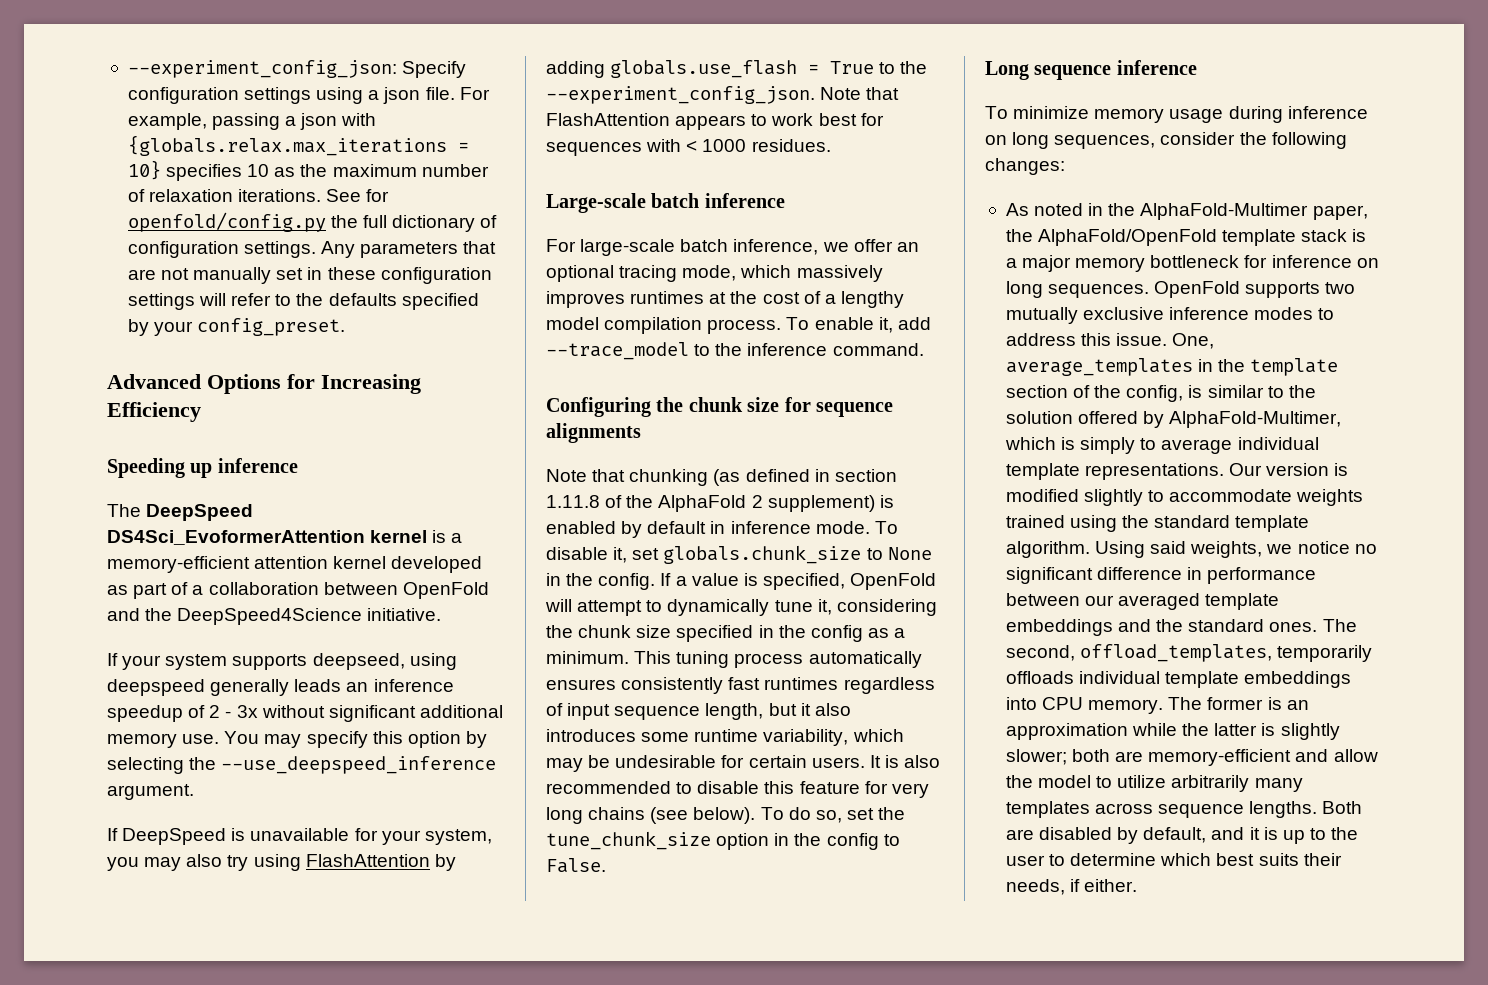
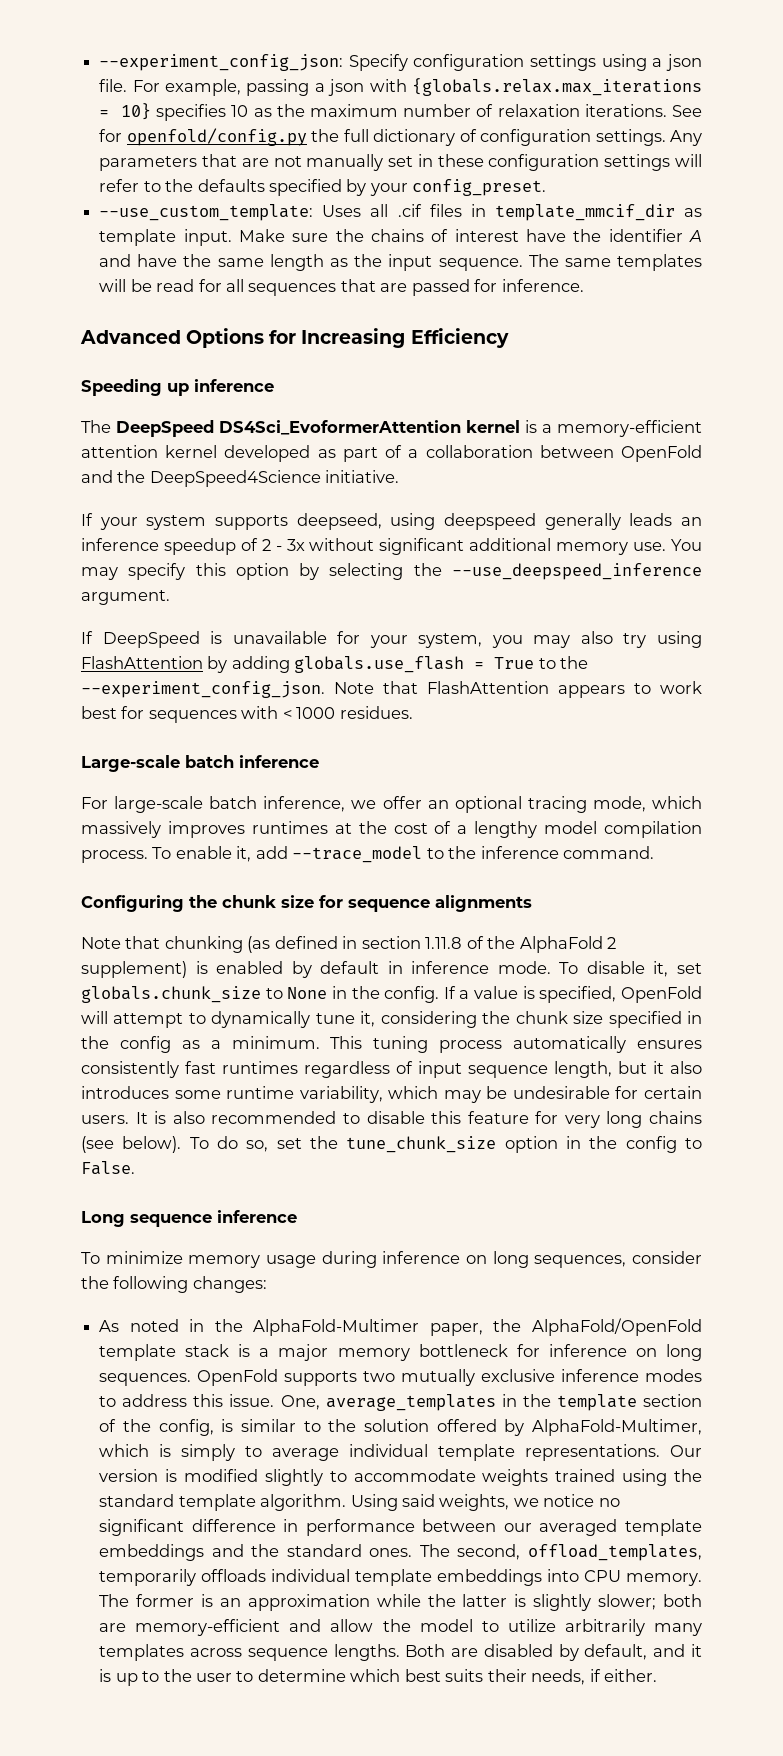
+ --use_custom_template: Uses all .cif files in template_mmcif_dir as template input. Make sure the chains of interest have the identifier A and have the same length as the input sequence. The same templates will be read for all sequences that are passed for inference.

